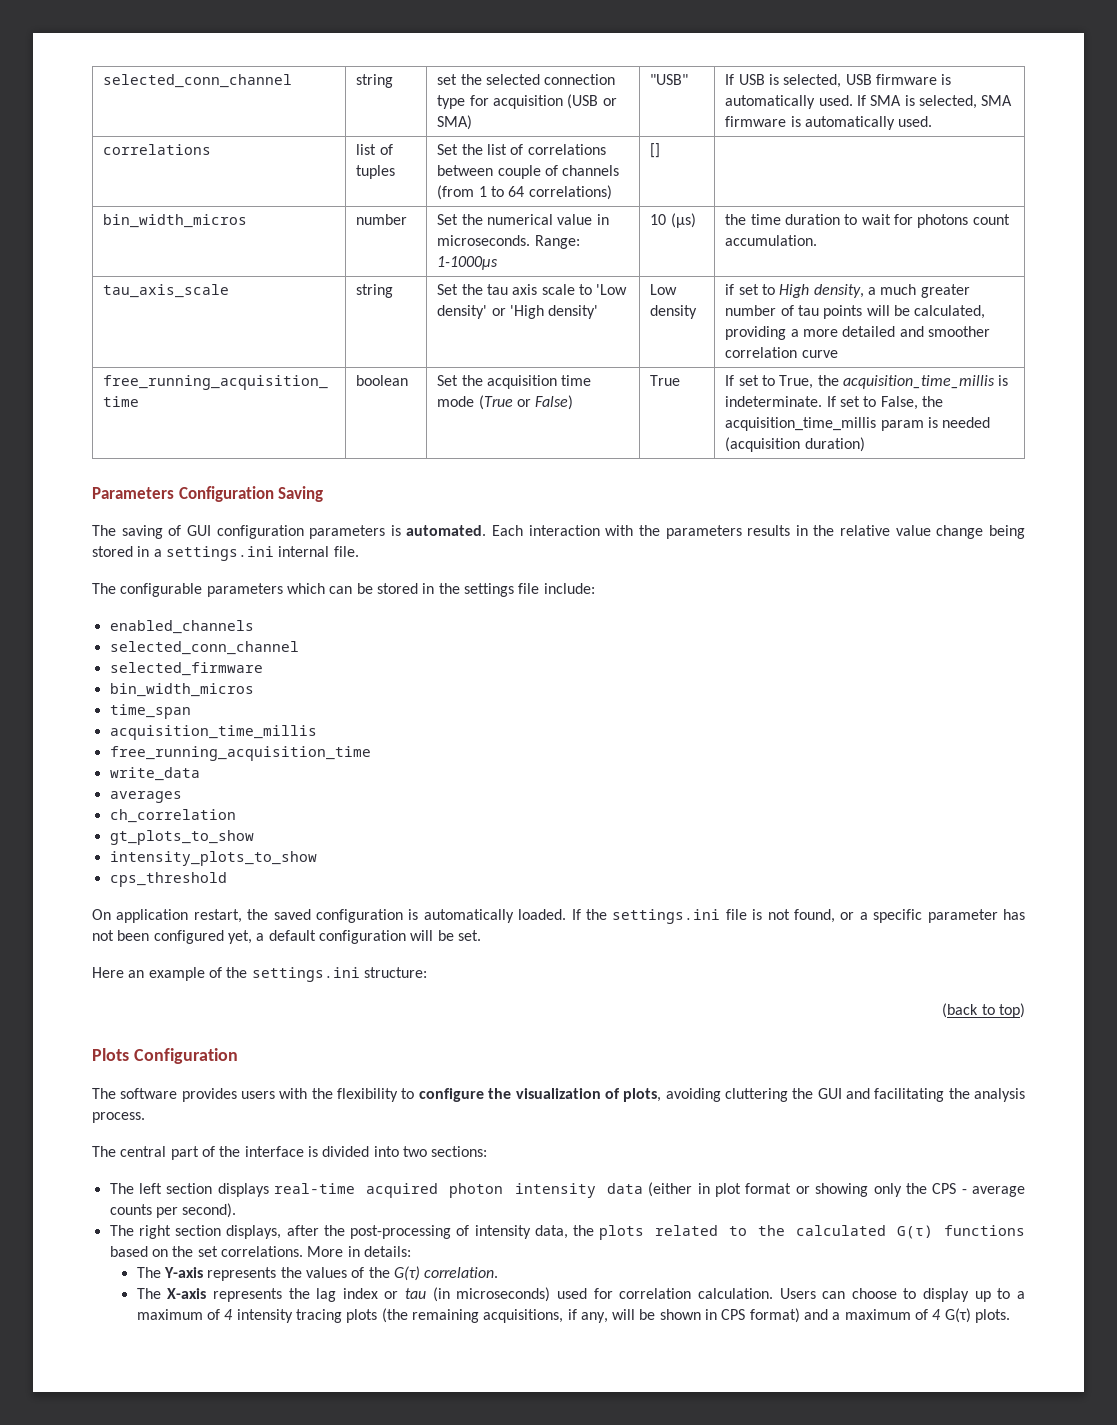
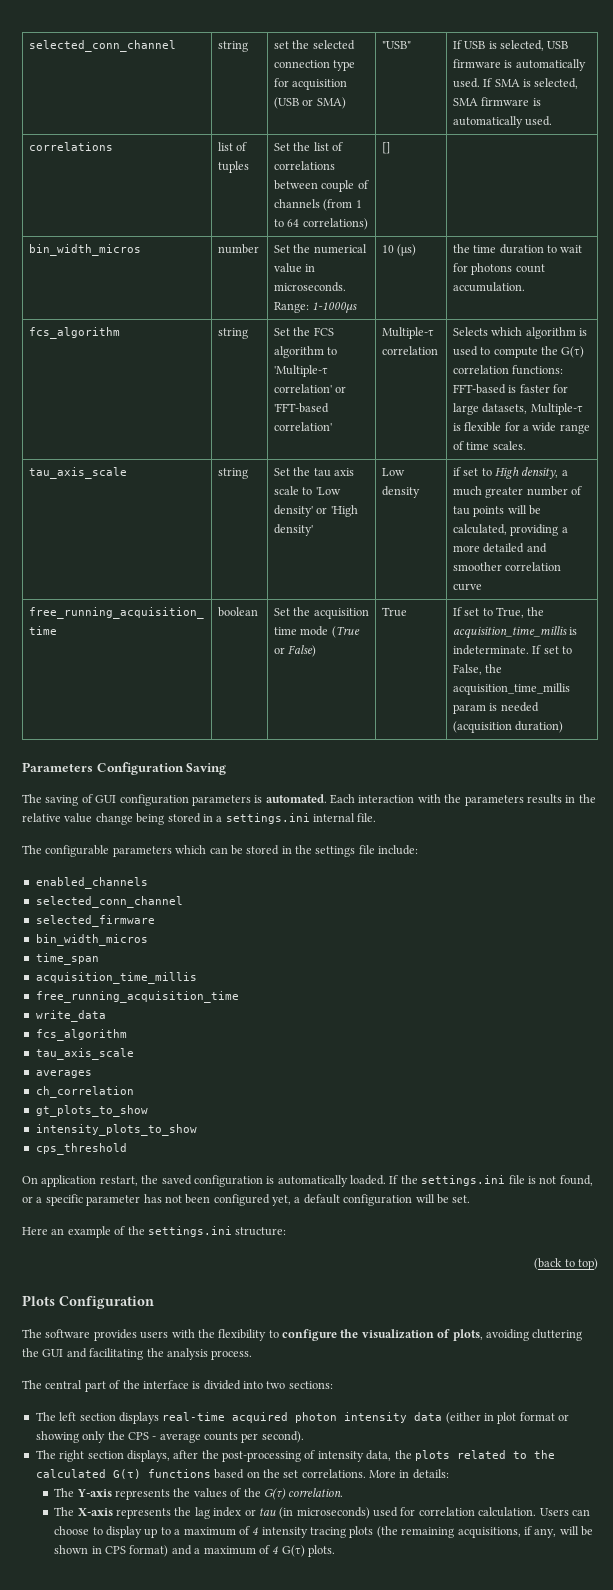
+ fcs_algorithm | string | Set the FCS algorithm to 'Multiple-τ correlation' or 'FFT-based correlation' | Multiple-τ correlation | Selects which algorithm is used to compute the G(τ) correlation functions: FFT-based is faster for large datasets, Multiple-τ is flexible for a wide range of time scales.
  write_data
+ fcs_algorithm
+ tau_axis_scale

